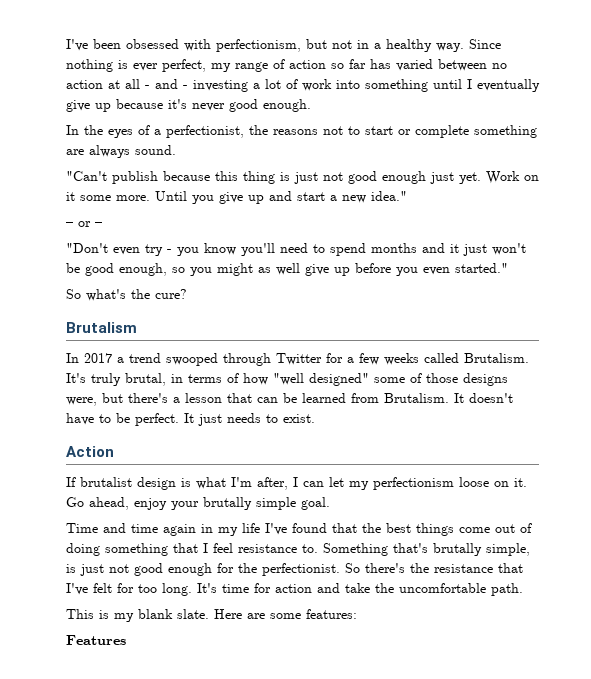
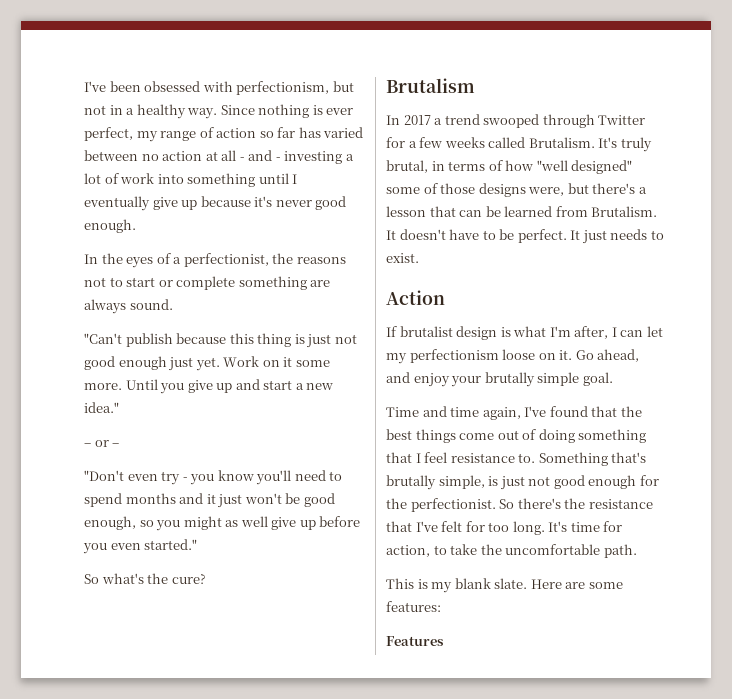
- Go ahead, enjoy your brutally simple goal.
+ Go ahead, and enjoy your brutally simple goal.
- Time and time again in my life I've found that the best things come out of doing something that I feel resistance to.
+ Time and time again, I've found that the best things come out of doing something that I feel resistance to.
- It's time for action and take the uncomfortable path.
+ It's time for action, to take the uncomfortable path.

